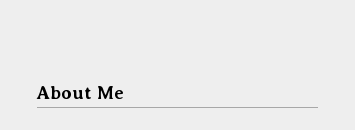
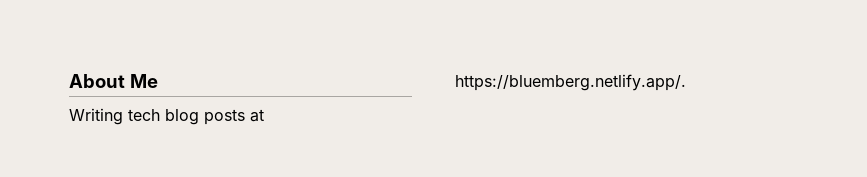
+ Writing tech blog posts at https://bluemberg.netlify.app/.

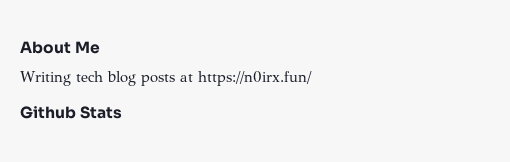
- Writing tech blog posts at https://bluemberg.netlify.app/.
+ Writing tech blog posts at https://n0irx.fun/
+ Github Stats

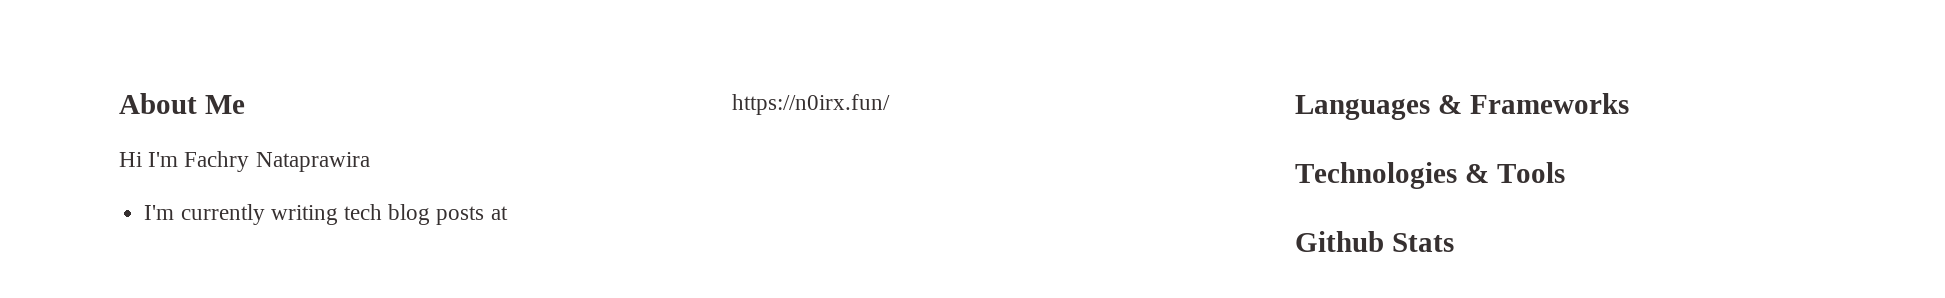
- Writing tech blog posts at https://n0irx.fun/
+ Hi I'm Fachry Nataprawira
+ I'm currently writing tech blog posts at https://n0irx.fun/
+ Languages & Frameworks
+ Technologies & Tools

